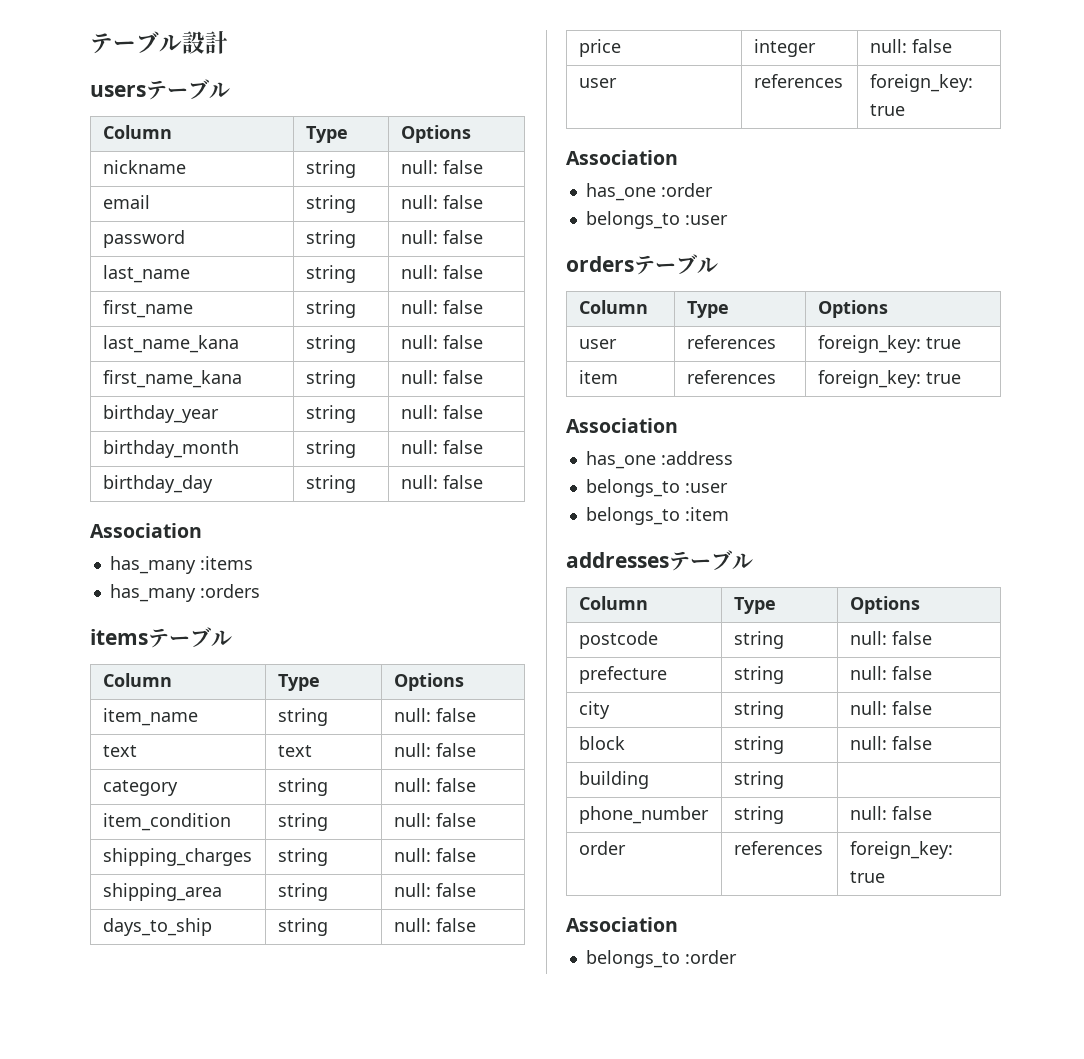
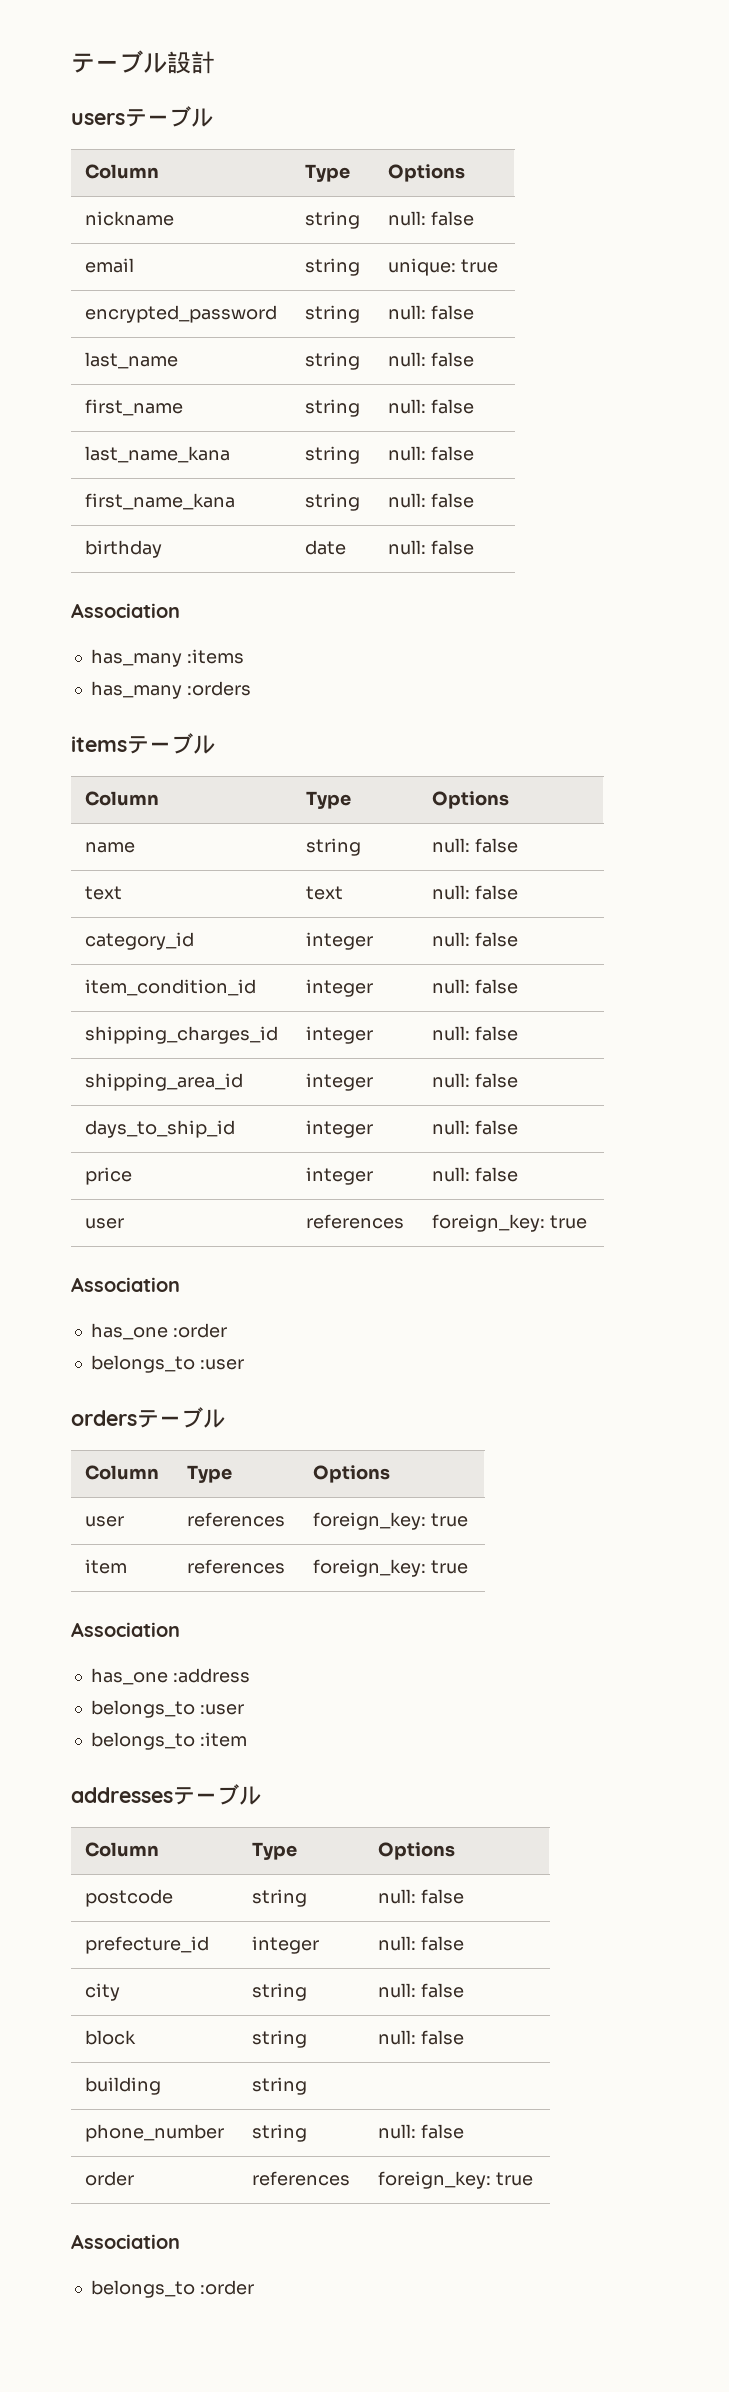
- email | string | null: false
- password | string | null: false
+ email | string | unique: true
+ encrypted_password | string | null: false
- birthday_year | string | null: false
- birthday_month | string | null: false
- birthday_day | string | null: false
+ birthday | date | null: false
- item_name | string | null: false
+ name | string | null: false
- category | string | null: false
- item_condition | string | null: false
- shipping_charges | string | null: false
- shipping_area | string | null: false
- days_to_ship | string | null: false
+ category_id | integer | null: false
+ item_condition_id | integer | null: false
+ shipping_charges_id | integer | null: false
+ shipping_area_id | integer | null: false
+ days_to_ship_id | integer | null: false
- prefecture | string | null: false
+ prefecture_id | integer | null: false

